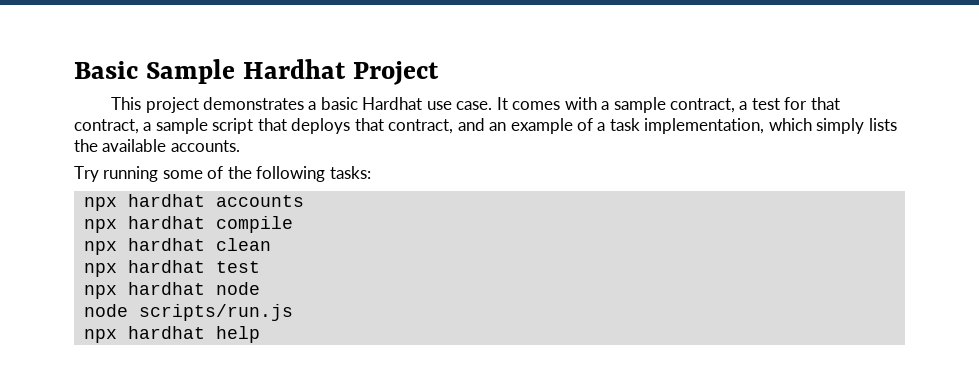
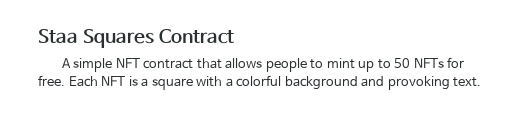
- Basic Sample Hardhat Project
- This project demonstrates a basic Hardhat use case. It comes with a sample contract, a test for that contract, a sample script that deploys that contract, and an example of a task implementation, which simply lists the available accounts.
- Try running some of the following tasks:
- npx hardhat accounts
- npx hardhat compile
- npx hardhat clean
- npx hardhat test
- npx hardhat node
- node scripts/run.js
- npx hardhat help
+ Staa Squares Contract
+ A simple NFT contract that allows people to mint up to 50 NFTs for free. Each NFT is a square with a colorful background and provoking text.

